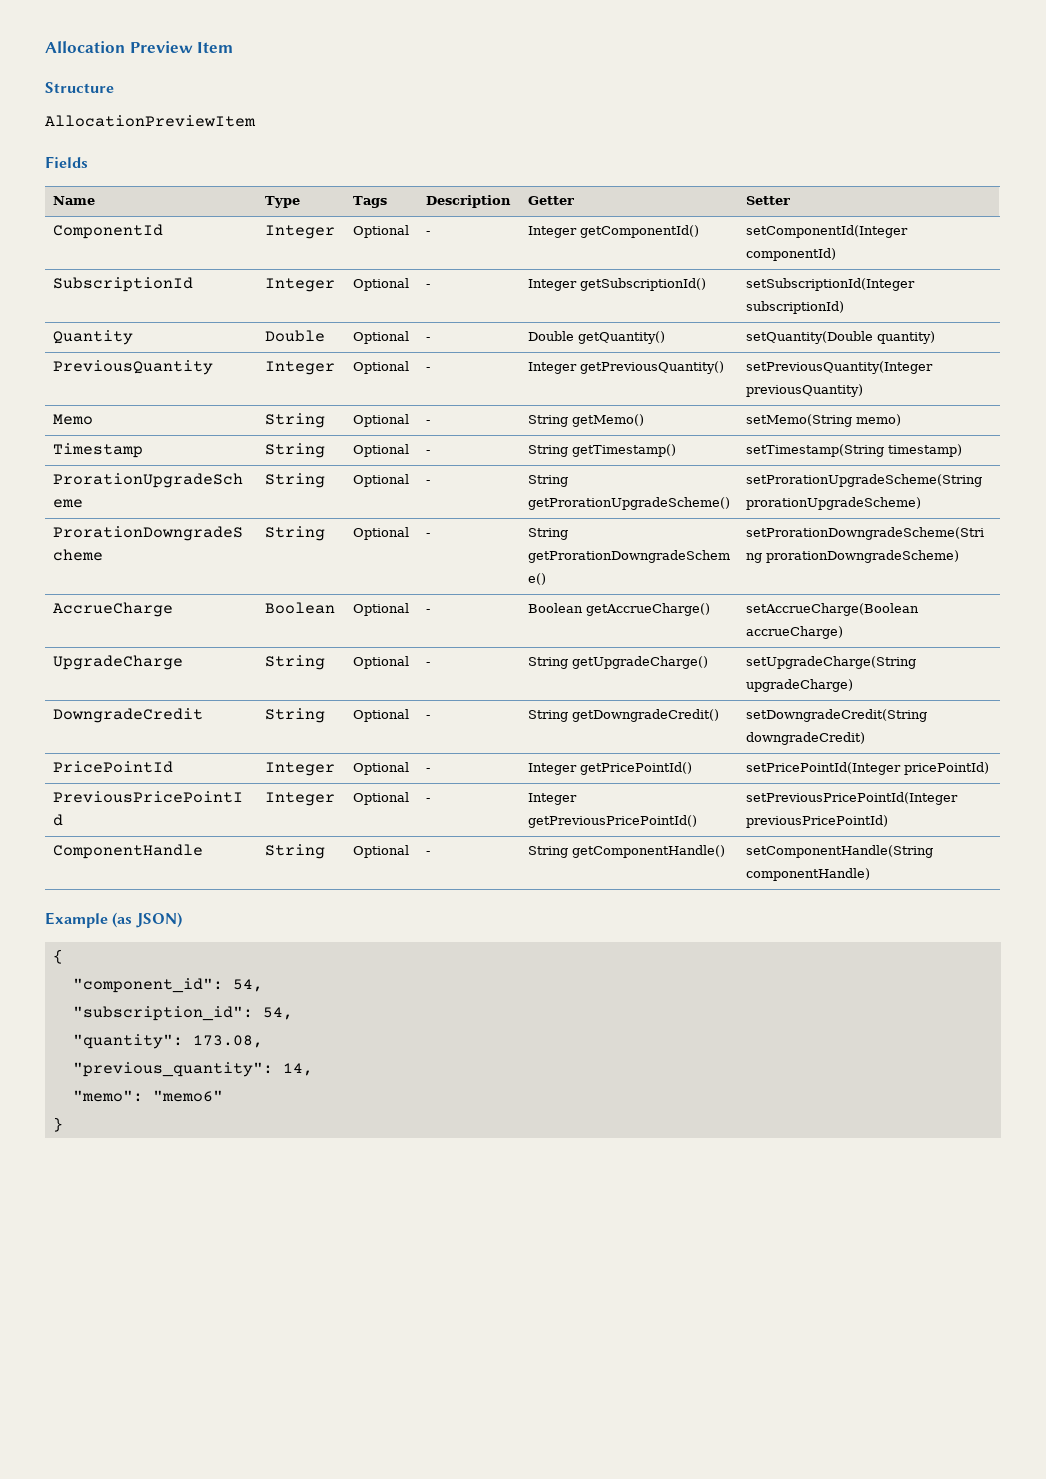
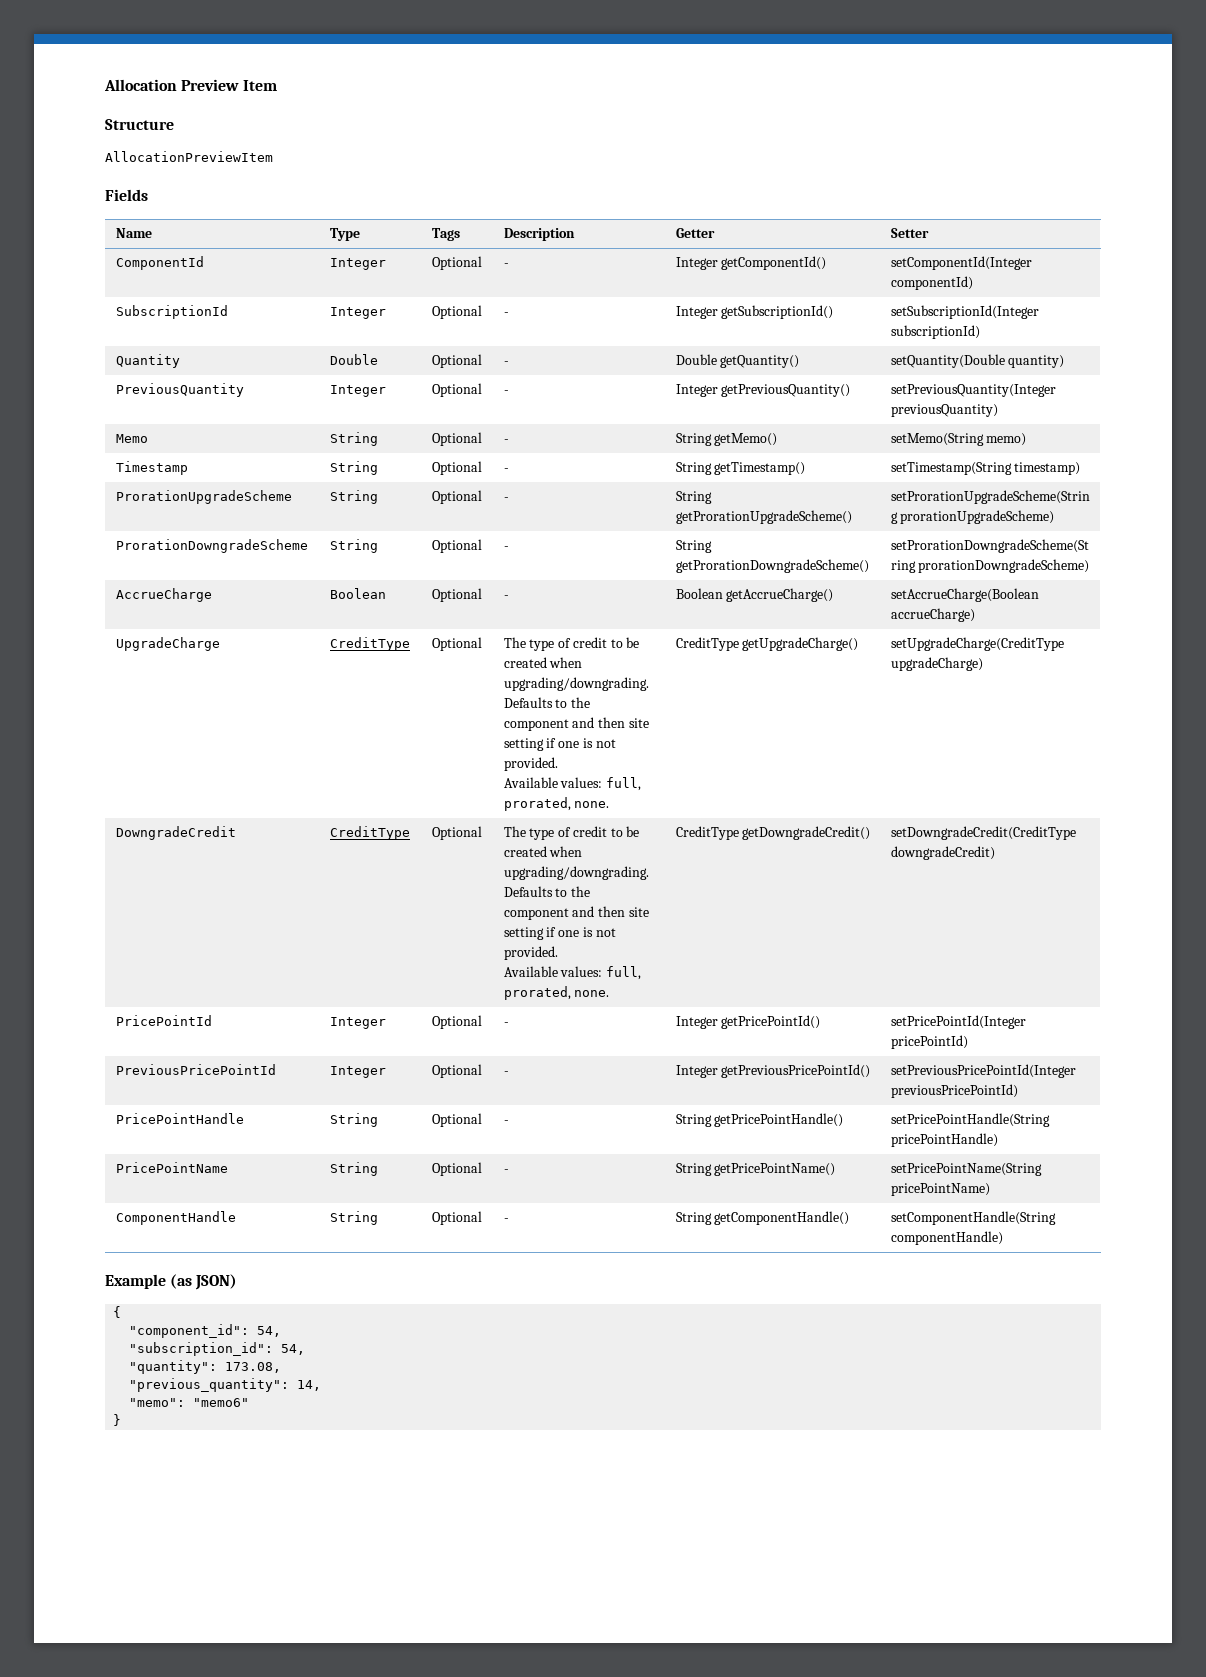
- UpgradeCharge | String | Optional | - | String getUpgradeCharge() | setUpgradeCharge(String upgradeCharge)
+ UpgradeCharge | CreditType | Optional | The type of credit to be created when upgrading/downgrading. Defaults to the component and then site setting if one is not provided.
+ Available values: full, prorated, none. | CreditType getUpgradeCharge() | setUpgradeCharge(CreditType upgradeCharge)
- DowngradeCredit | String | Optional | - | String getDowngradeCredit() | setDowngradeCredit(String downgradeCredit)
+ DowngradeCredit | CreditType | Optional | The type of credit to be created when upgrading/downgrading. Defaults to the component and then site setting if one is not provided.
+ Available values: full, prorated, none. | CreditType getDowngradeCredit() | setDowngradeCredit(CreditType downgradeCredit)
+ PricePointHandle | String | Optional | - | String getPricePointHandle() | setPricePointHandle(String pricePointHandle)
+ PricePointName | String | Optional | - | String getPricePointName() | setPricePointName(String pricePointName)

